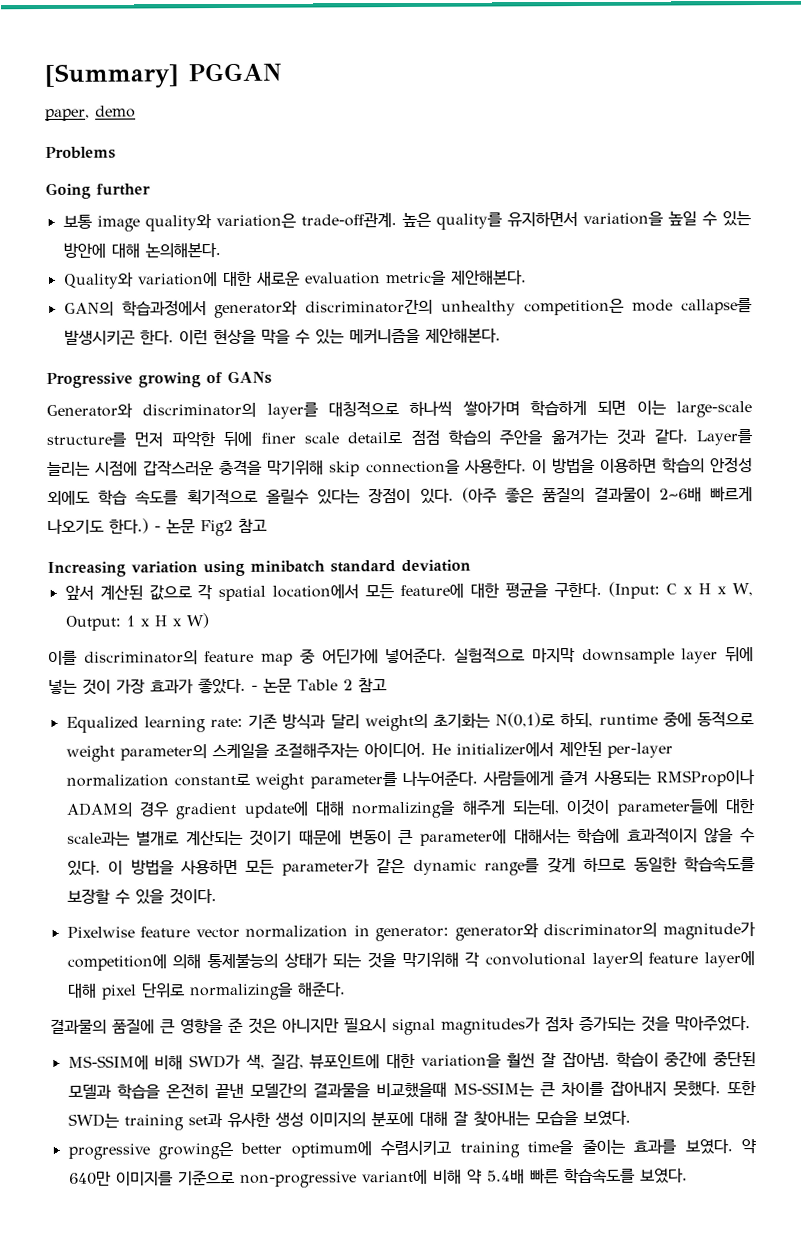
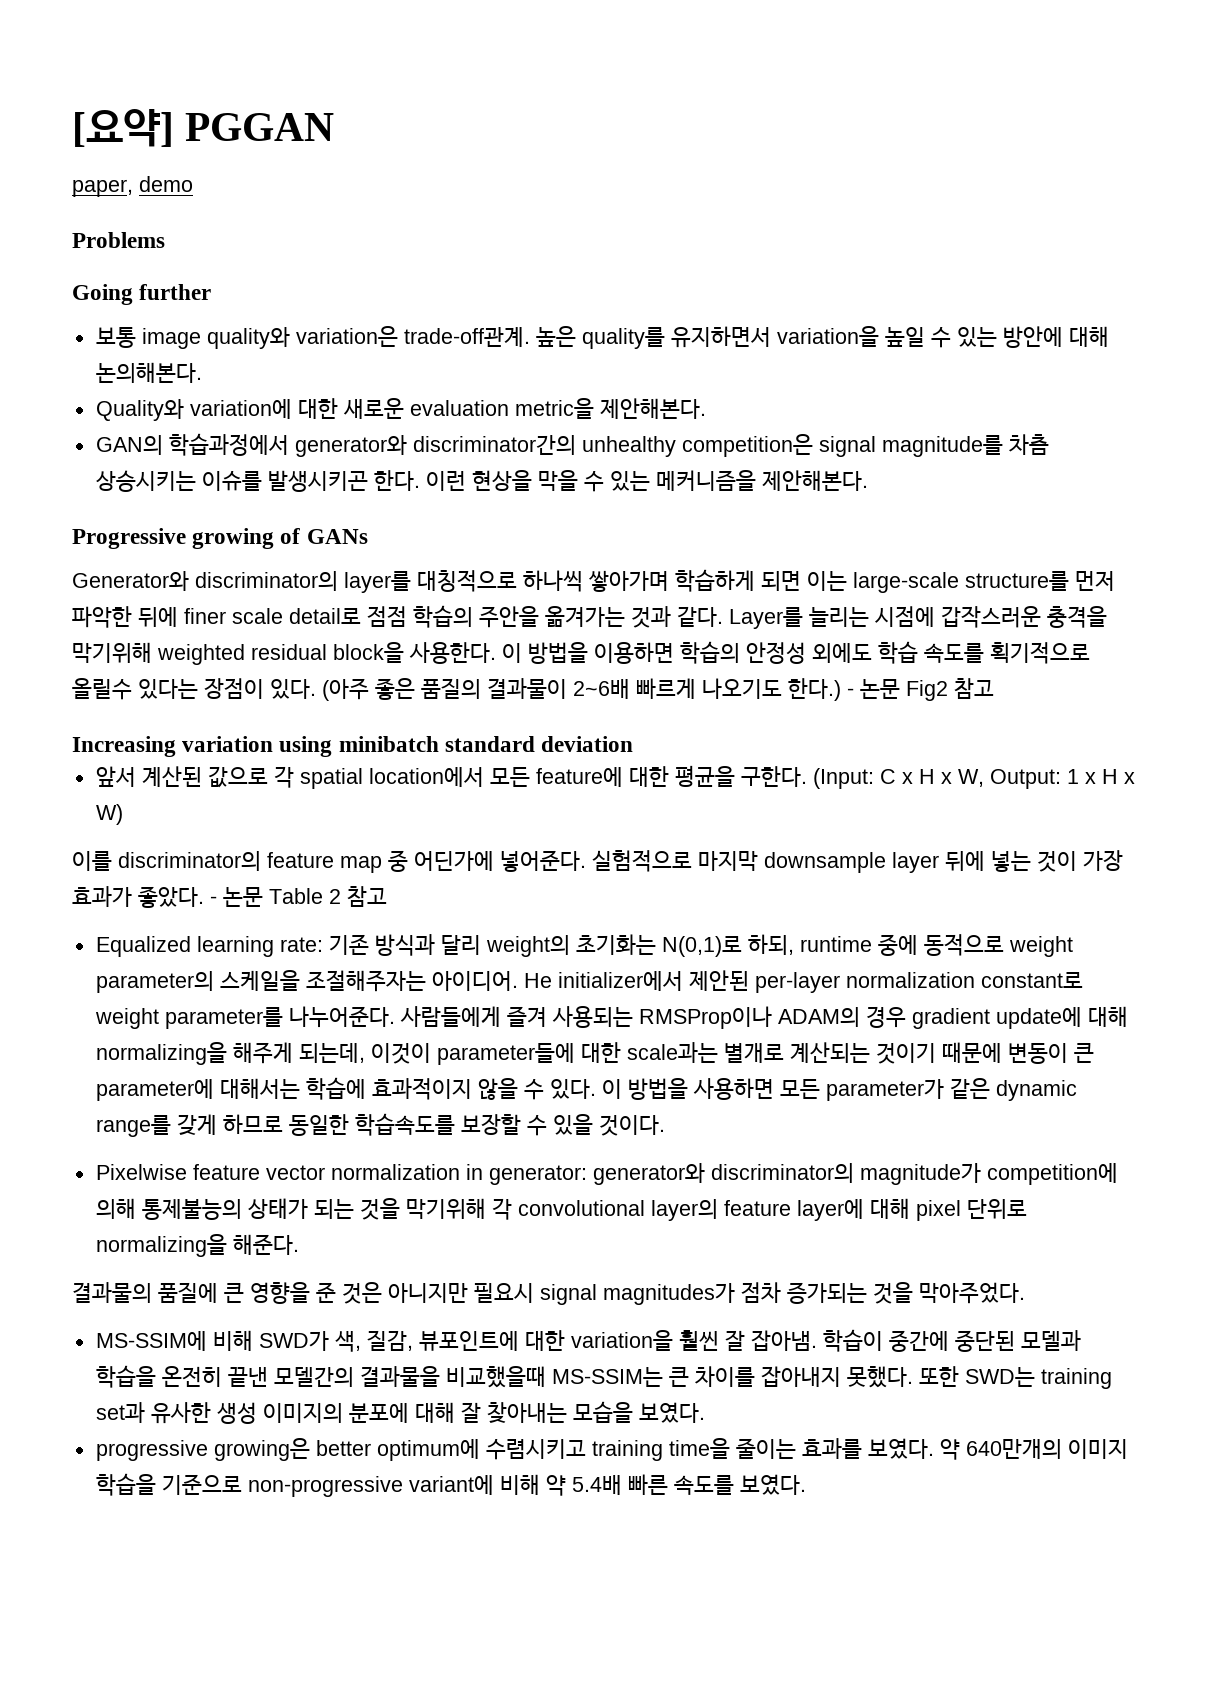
- [Summary] PGGAN
+ [요약] PGGAN
- GAN의 학습과정에서 generator와 discriminator간의 unhealthy competition은 mode callapse를 발생시키곤 한다.
+ GAN의 학습과정에서 generator와 discriminator간의 unhealthy competition은 signal magnitude를 차츰 상승시키는 이슈를 발생시키곤 한다.
- Layer를 늘리는 시점에 갑작스러운 충격을 막기위해 skip connection을 사용한다.
+ Layer를 늘리는 시점에 갑작스러운 충격을 막기위해 weighted residual block을 사용한다.
- 약 640만 이미지를 기준으로 non-progressive variant에 비해 약 5.4배 빠른 학습속도를 보였다.
+ 약 640만개의 이미지 학습을 기준으로 non-progressive variant에 비해 약 5.4배 빠른 속도를 보였다.

